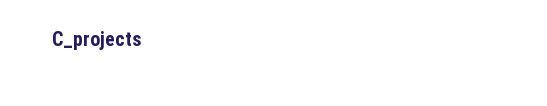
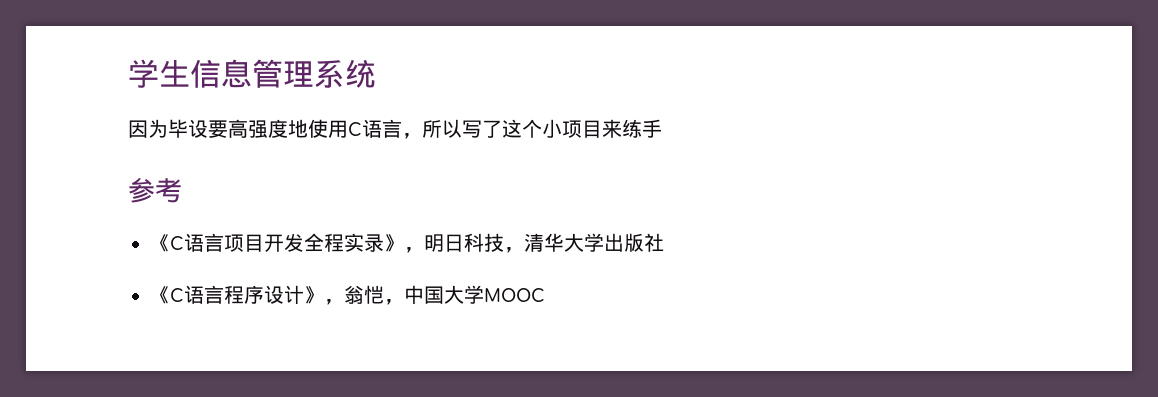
- C_projects
+ 学生信息管理系统
+ 因为毕设要高强度地使用C语言，所以写了这个小项目来练手
+ 参考
+ 《C语言项目开发全程实录》，明日科技，清华大学出版社
+ 《C语言程序设计》，翁恺，中国大学MOOC

